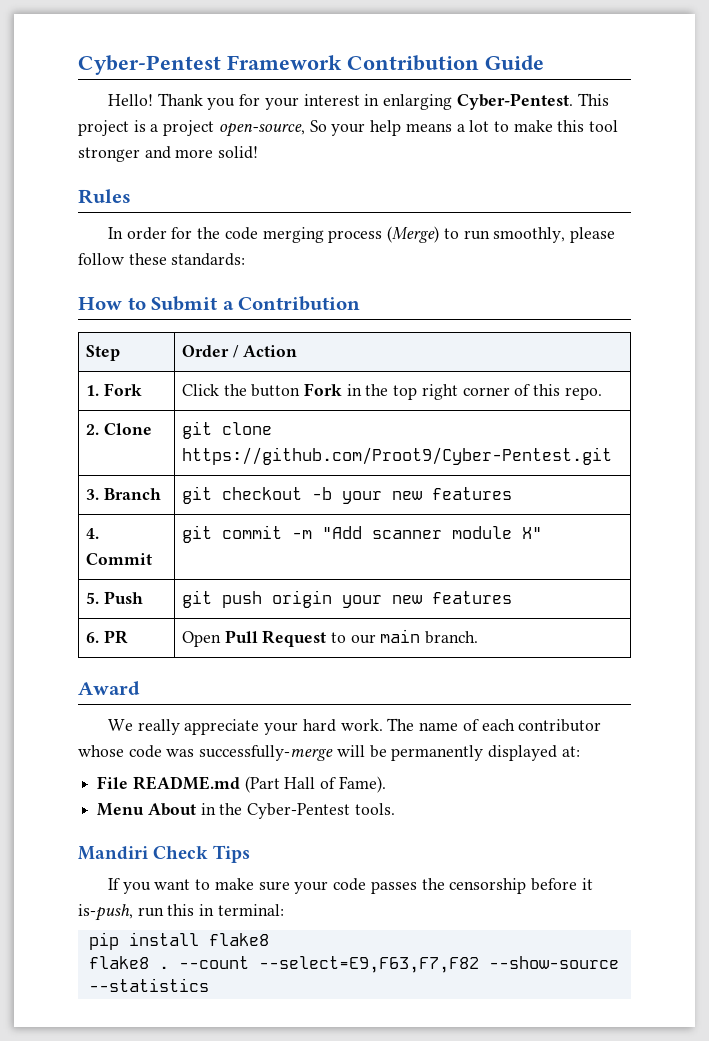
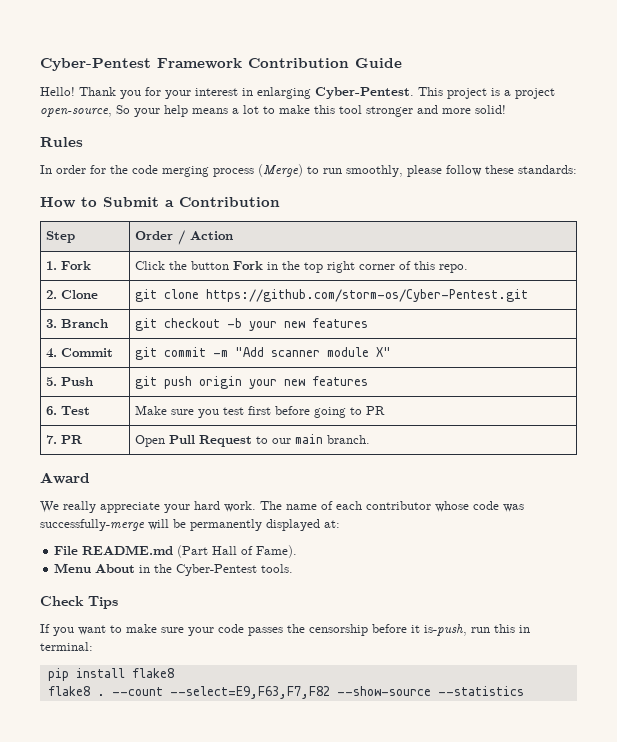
- 2. Clone | git clone https://github.com/Proot9/Cyber-Pentest.git
+ 2. Clone | git clone https://github.com/storm-os/Cyber-Pentest.git
- 6. PR | Open Pull Request to our main branch.
+ 6. Test | Make sure you test first before going to PR
+ 7. PR | Open Pull Request to our main branch.
- Mandiri Check Tips
+ Check Tips

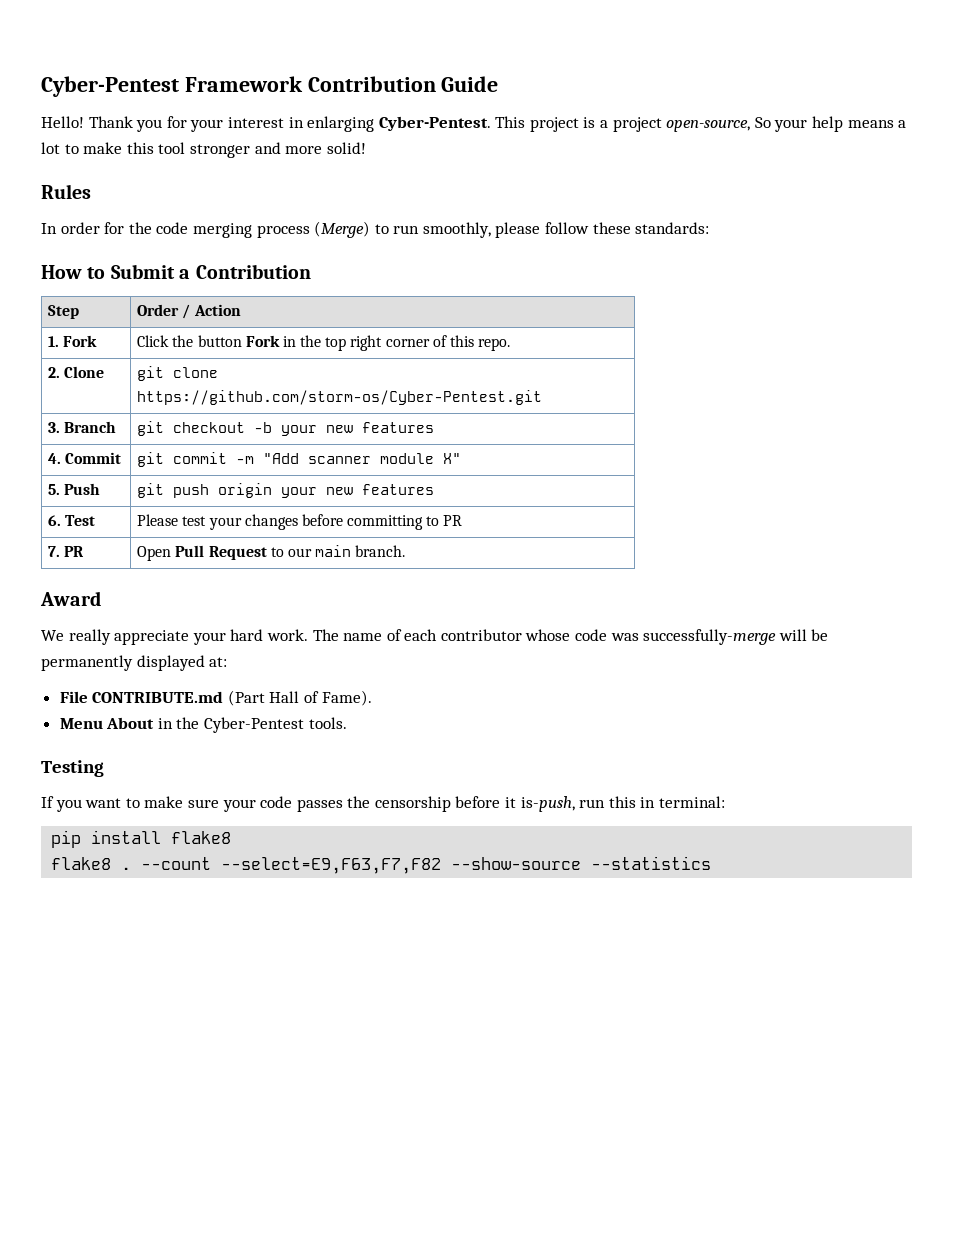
- 6. Test | Make sure you test first before going to PR
+ 6. Test | Please test your changes before committing to PR
- File README.md (Part Hall of Fame).
+ File CONTRIBUTE.md (Part Hall of Fame).
- Check Tips
+ Testing

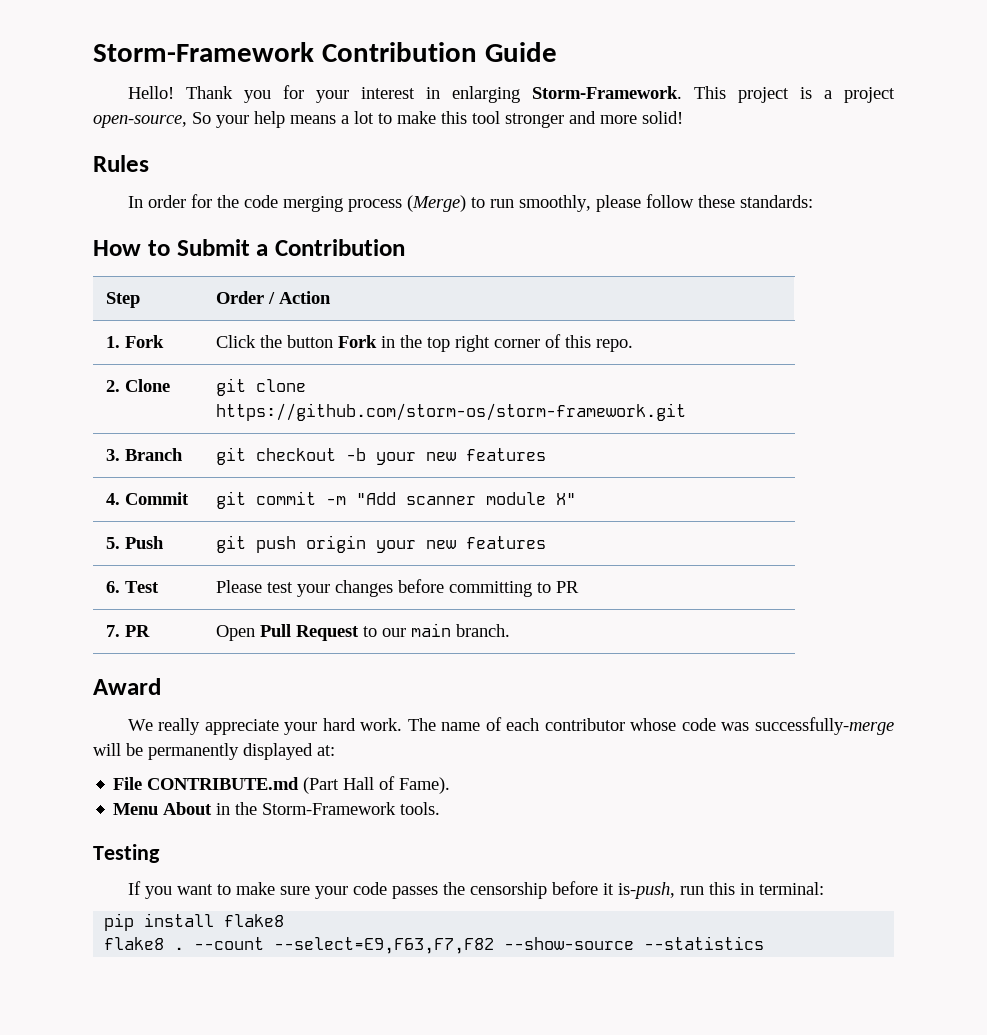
- Cyber-Pentest Framework Contribution Guide
+ Storm-Framework Contribution Guide
- Thank you for your interest in enlarging Cyber-Pentest.
+ Thank you for your interest in enlarging Storm-Framework.
- 2. Clone | git clone https://github.com/storm-os/Cyber-Pentest.git
+ 2. Clone | git clone https://github.com/storm-os/storm-framework.git
- Menu About in the Cyber-Pentest tools.
+ Menu About in the Storm-Framework tools.

